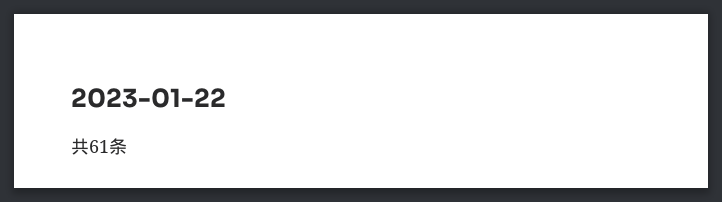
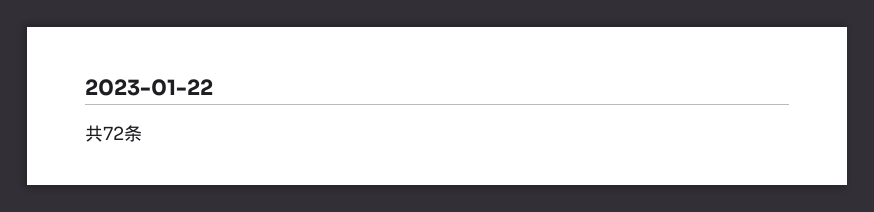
- 共61条
+ 共72条

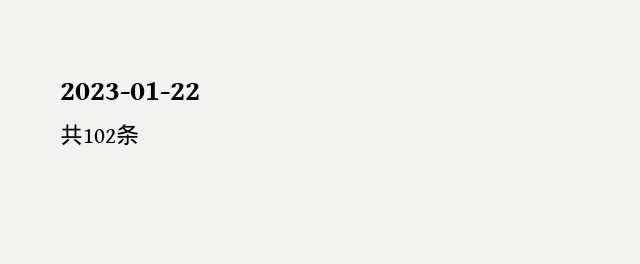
- 共72条
+ 共102条

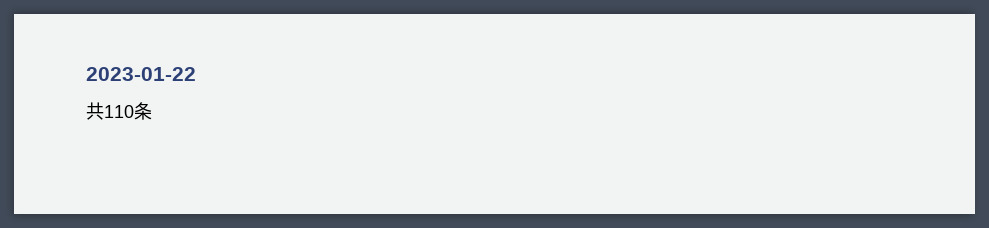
- 共102条
+ 共110条

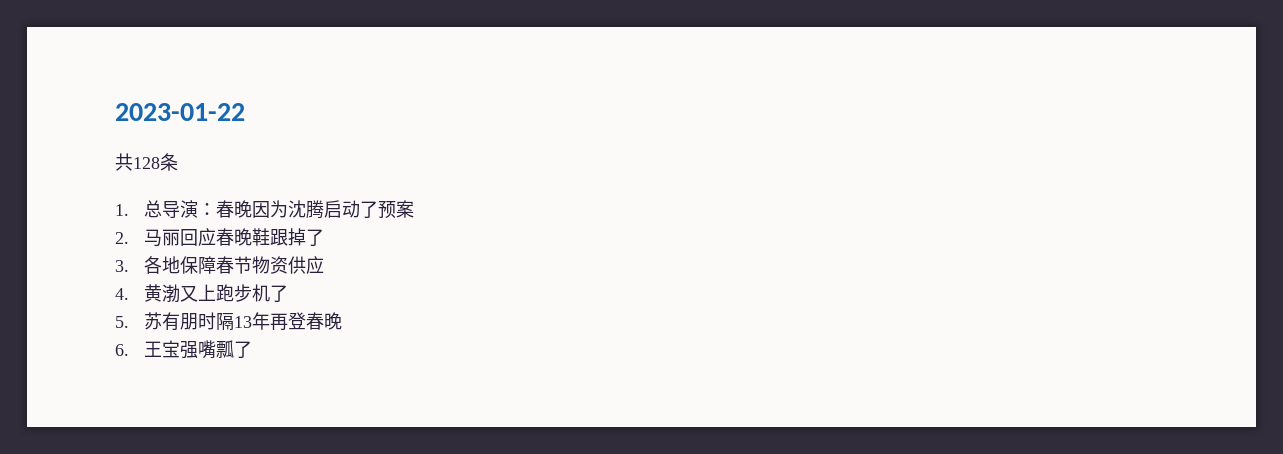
- 共110条
+ 共128条
+ 1.总导演：春晚因为沈腾启动了预案
+ 2.马丽回应春晚鞋跟掉了
+ 3.各地保障春节物资供应
+ 4.黄渤又上跑步机了
+ 5.苏有朋时隔13年再登春晚
+ 6.王宝强嘴瓢了

